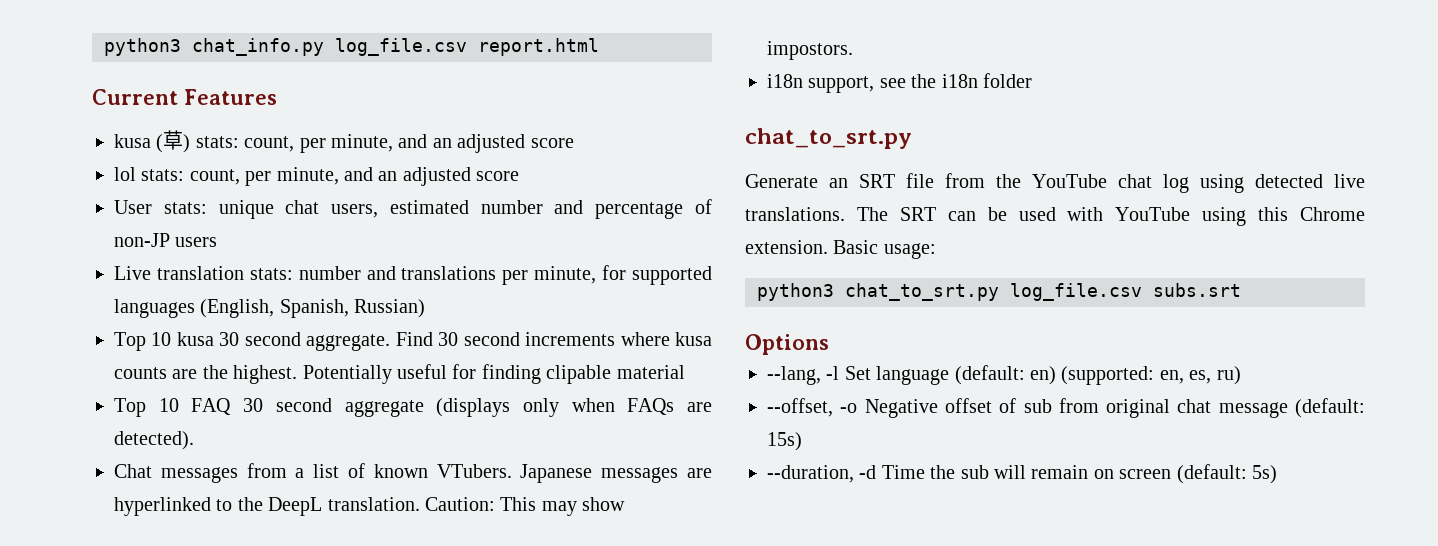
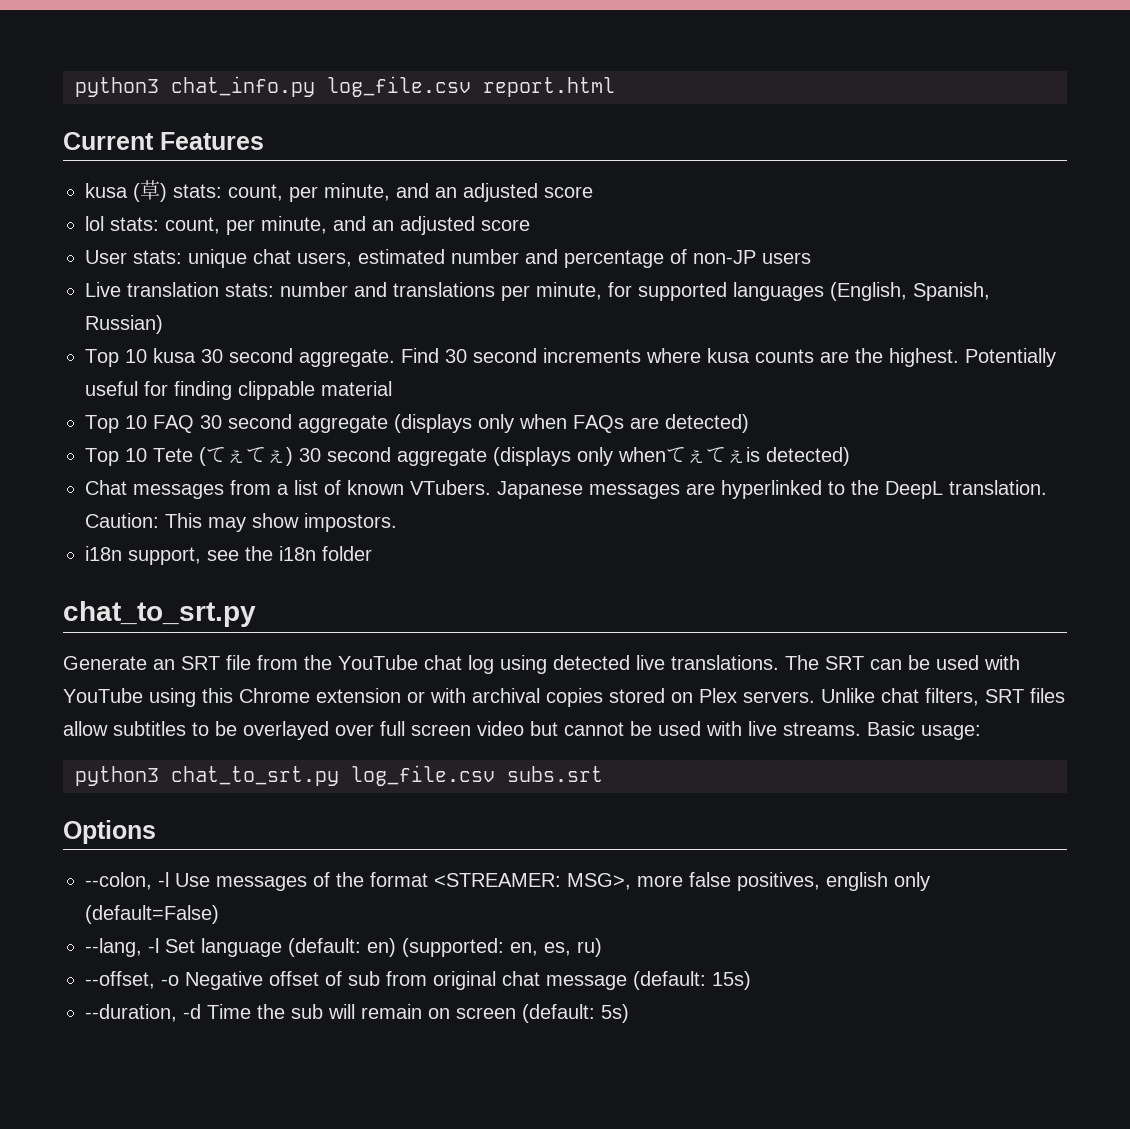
- Potentially useful for finding clipable material
+ Potentially useful for finding clippable material
- Top 10 FAQ 30 second aggregate (displays only when FAQs are detected).
+ Top 10 FAQ 30 second aggregate (displays only when FAQs are detected)
+ Top 10 Tete (てぇてぇ) 30 second aggregate (displays only whenてぇてぇis detected)
- The SRT can be used with YouTube using this Chrome extension.
+ The SRT can be used with YouTube using this Chrome extension or with archival copies stored on Plex servers. Unlike chat filters, SRT files allow subtitles to be overlayed over full screen video but cannot be used with live streams.
+ --colon, -l Use messages of the format <STREAMER: MSG>, more false positives, english only (default=False)

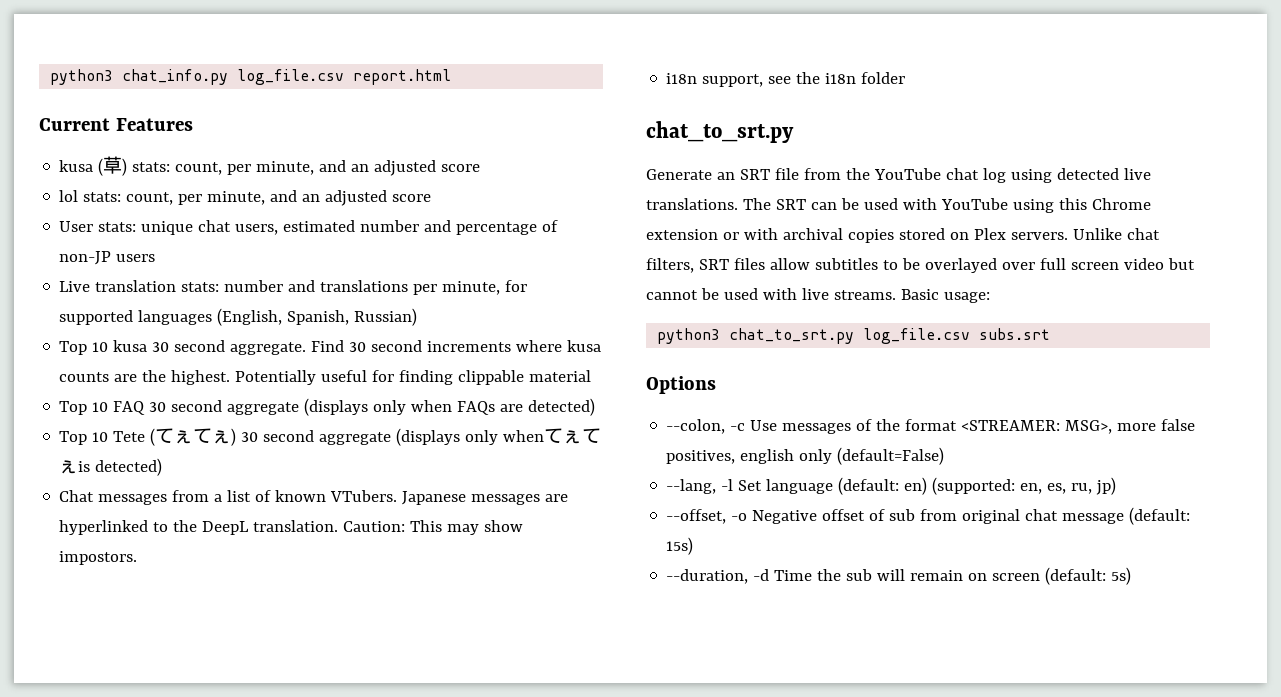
- --colon, -l Use messages of the format <STREAMER: MSG>, more false positives, english only (default=False)
+ --colon, -c Use messages of the format <STREAMER: MSG>, more false positives, english only (default=False)
- --lang, -l Set language (default: en) (supported: en, es, ru)
+ --lang, -l Set language (default: en) (supported: en, es, ru, jp)

